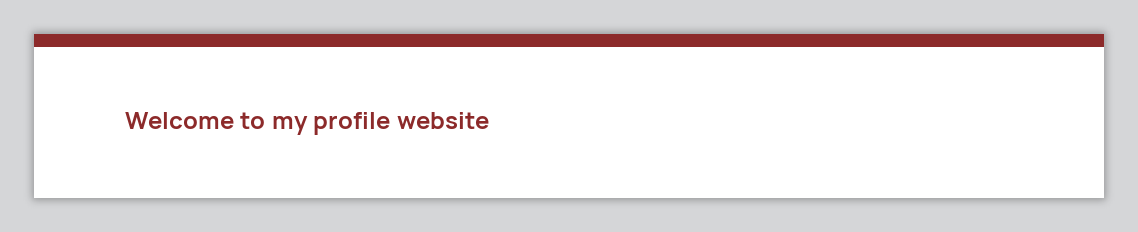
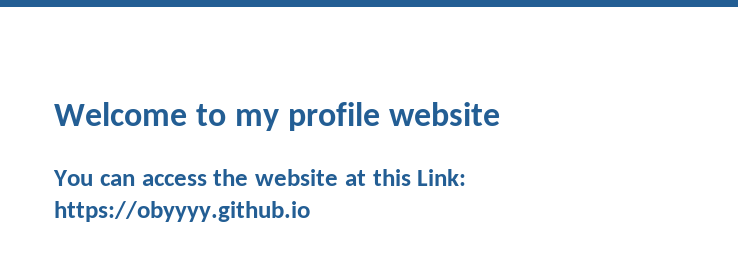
+ You can access the website at this Link: https://obyyyy.github.io

